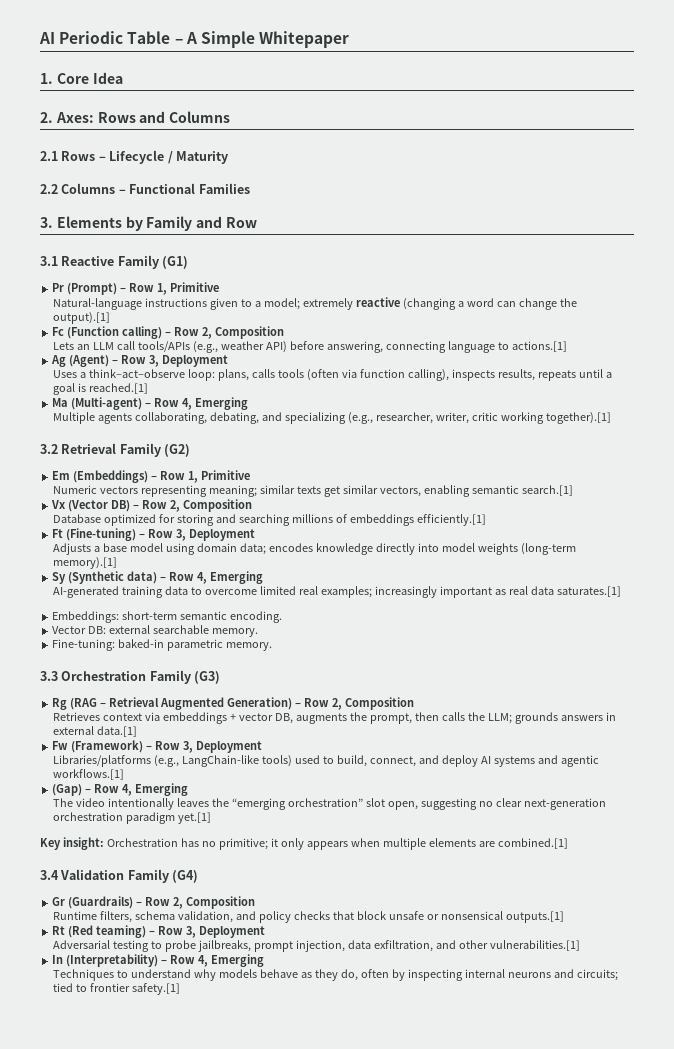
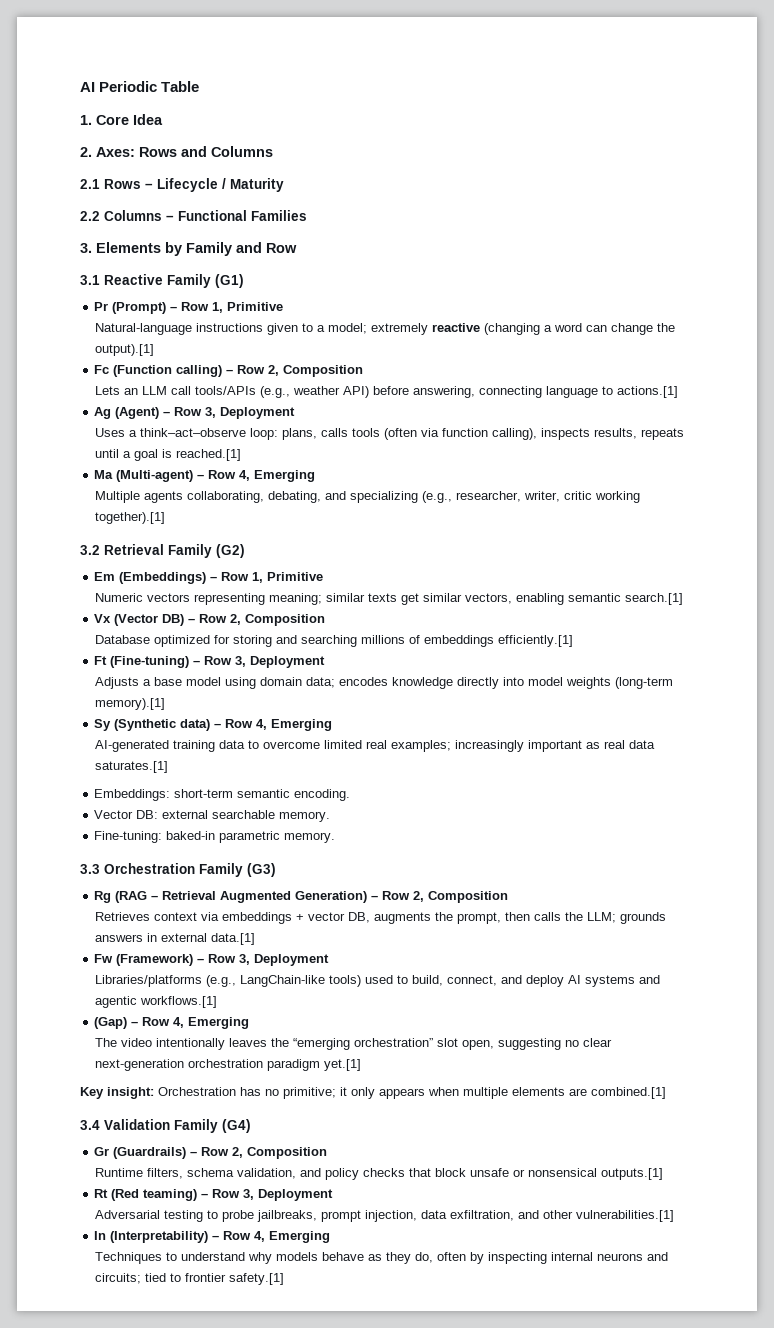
- AI Periodic Table – A Simple Whitepaper
+ AI Periodic Table

